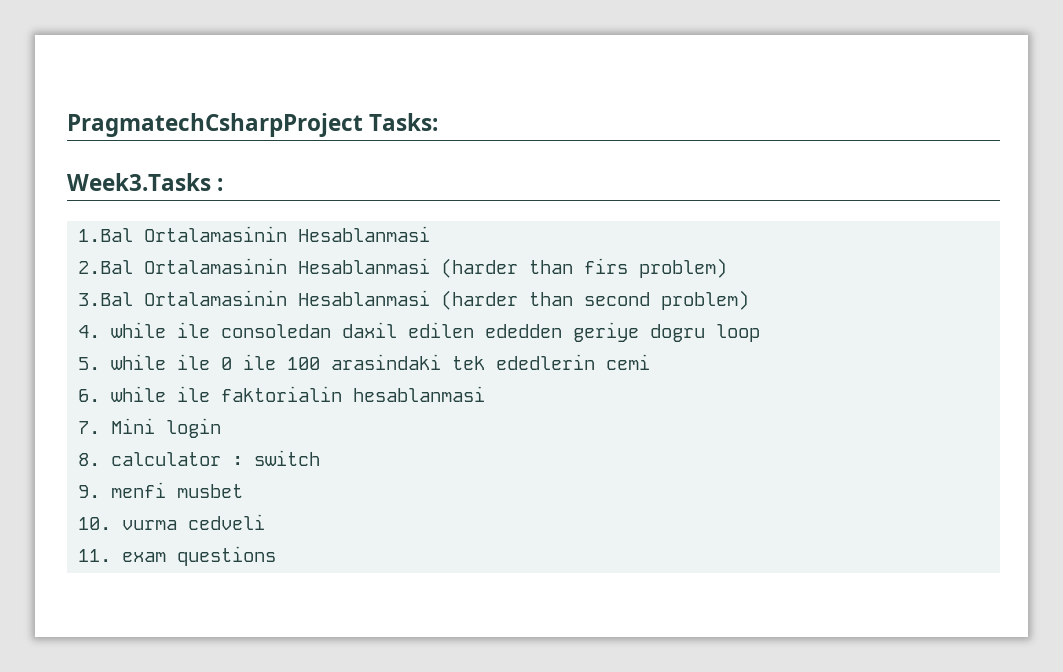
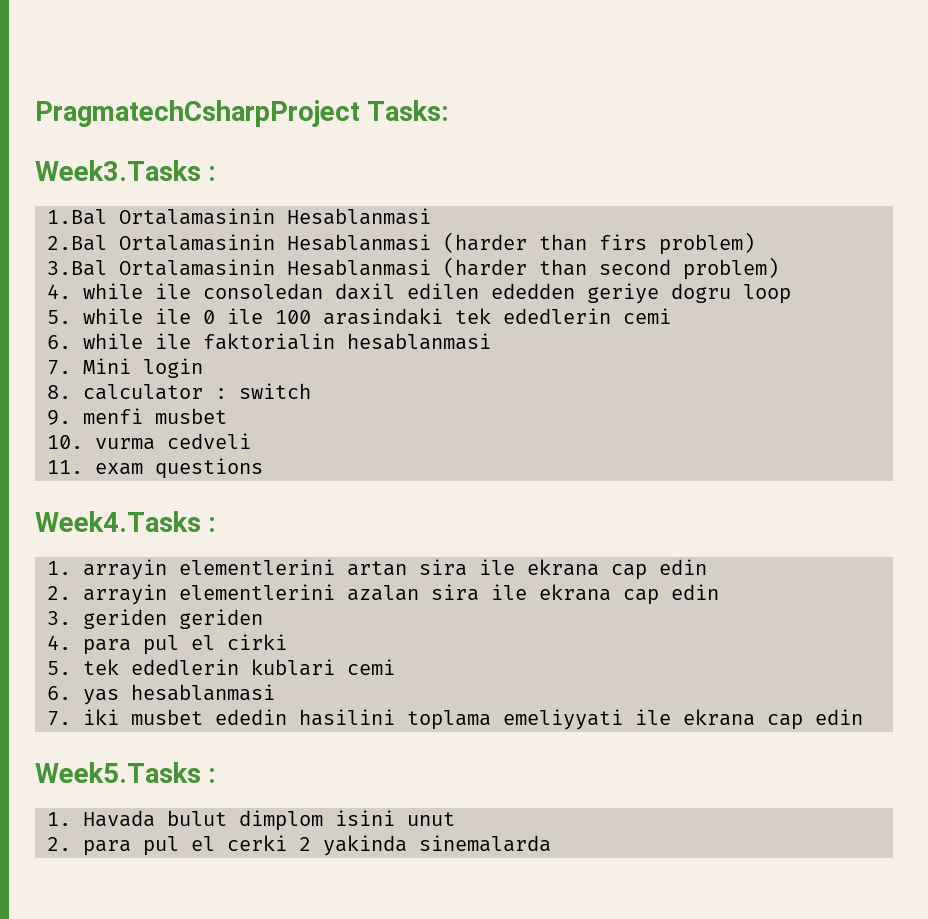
+ Week4.Tasks :
+ 1. arrayin elementlerini artan sira ile ekrana cap edin
+ 2. arrayin elementlerini azalan sira ile ekrana cap edin
+ 3. geriden geriden
+ 4. para pul el cirki
+ 5. tek ededlerin kublari cemi
+ 6. yas hesablanmasi
+ 7. iki musbet ededin hasilini toplama emeliyyati ile ekrana cap edin
+ Week5.Tasks :
+ 1. Havada bulut dimplom isini unut
+ 2. para pul el cerki 2 yakinda sinemalarda

